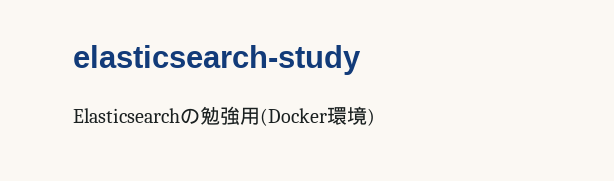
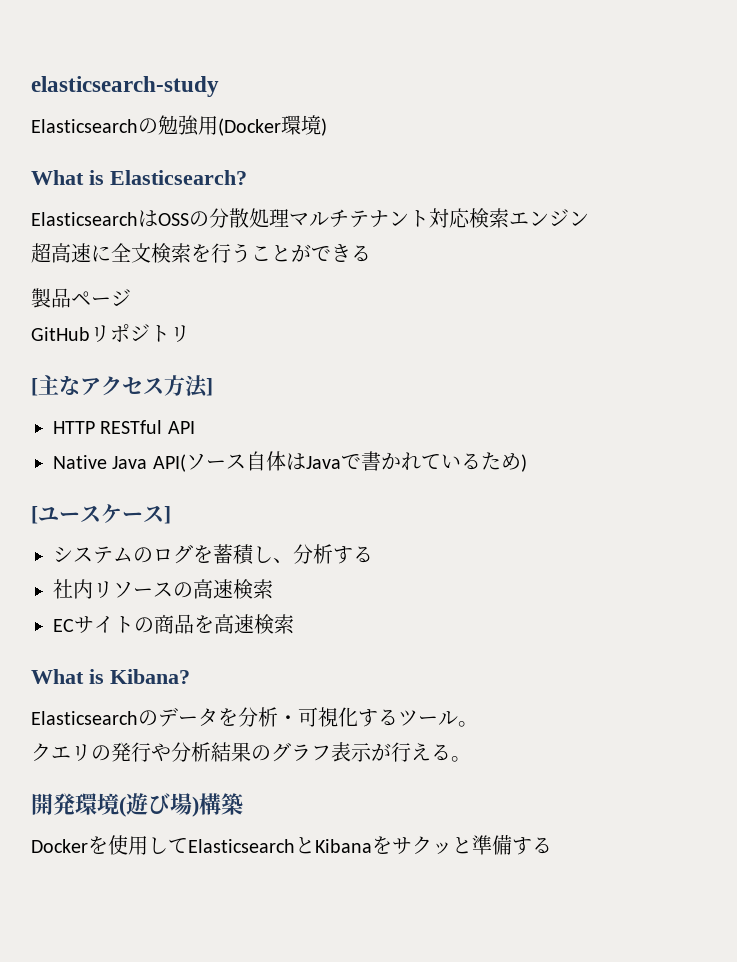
+ What is Elasticsearch?
+ ElasticsearchはOSSの分散処理マルチテナント対応検索エンジン
+ 超高速に全文検索を行うことができる
+ 製品ページ
+ GitHubリポジトリ
+ [主なアクセス方法]
+ HTTP RESTful API
+ Native Java API(ソース自体はJavaで書かれているため)
+ [ユースケース]
+ システムのログを蓄積し、分析する
+ 社内リソースの高速検索
+ ECサイトの商品を高速検索
+ What is Kibana?
+ Elasticsearchのデータを分析・可視化するツール。
+ クエリの発行や分析結果のグラフ表示が行える。
+ 開発環境(遊び場)構築
+ Dockerを使用してElasticsearchとKibanaをサクッと準備する

